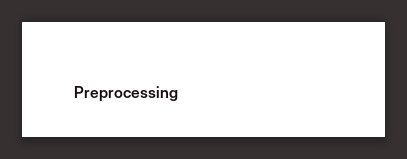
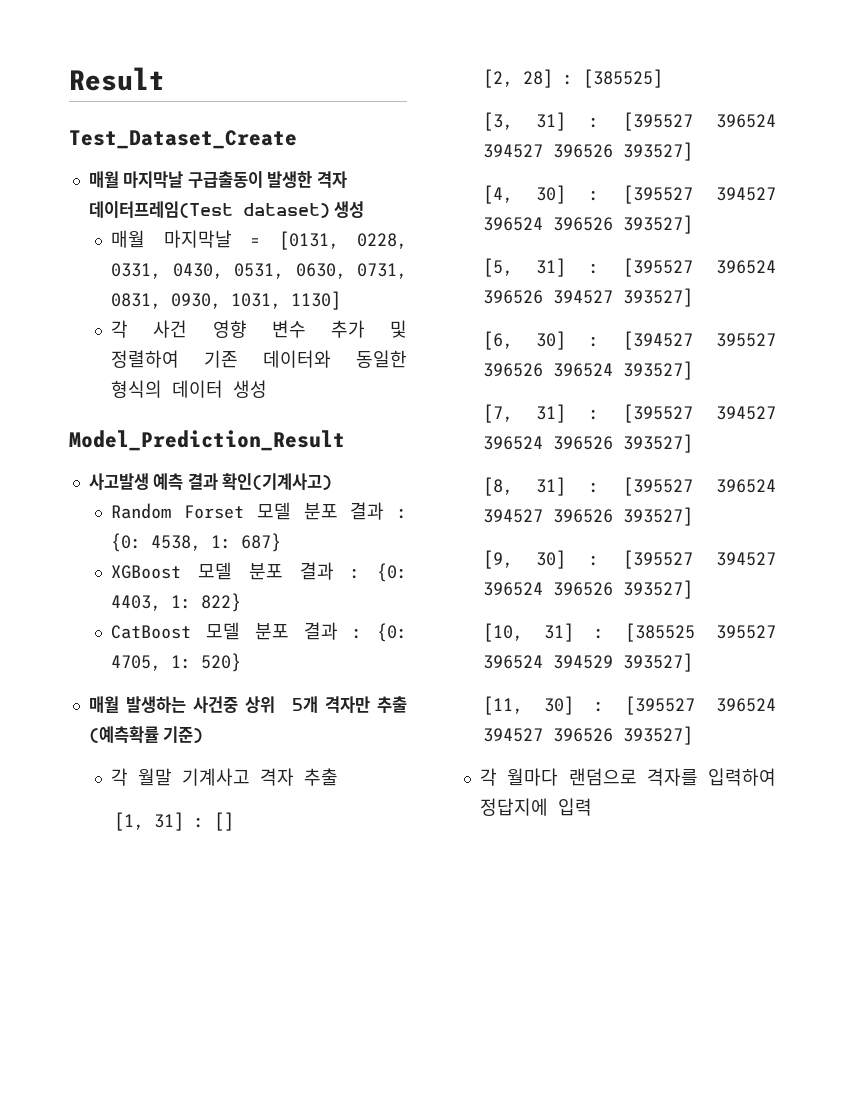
- Preprocessing
+ Result
+ Test_Dataset_Create
+ 매월 마지막날 구급출동이 발생한 격자 데이터프레임(Test dataset) 생성
+ 매월 마지막날 = [0131, 0228, 0331, 0430, 0531, 0630, 0731, 0831, 0930, 1031, 1130]
+ 각 사건 영향 변수 추가 및 정렬하여 기존 데이터와 동일한 형식의 데이터 생성
+ Model_Prediction_Result
+ 사고발생 예측 결과 확인(기계사고)
+ Random Forset 모델 분포 결과 : {0: 4538, 1: 687}
+ XGBoost 모델 분포 결과 : {0: 4403, 1: 822}
+ CatBoost 모델 분포 결과 : {0: 4705, 1: 520}
+ 매월 발생하는 사건중 상위 5개 격자만 추출 (예측확률 기준)
+ 각 월말 기계사고 격자 추출
+ [1, 31] : []
+ [2, 28] : [385525]
+ [3, 31] : [395527 396524 394527 396526 393527]
+ [4, 30] : [395527 394527 396524 396526 393527]
+ [5, 31] : [395527 396524 396526 394527 393527]
+ [6, 30] : [394527 395527 396526 396524 393527]
+ [7, 31] : [395527 394527 396524 396526 393527]
+ [8, 31] : [395527 396524 394527 396526 393527]
+ [9, 30] : [395527 394527 396524 396526 393527]
+ [10, 31] : [385525 395527 396524 394529 393527]
+ [11, 30] : [395527 396524 394527 396526 393527]
+ 각 월마다 랜덤으로 격자를 입력하여 정답지에 입력

